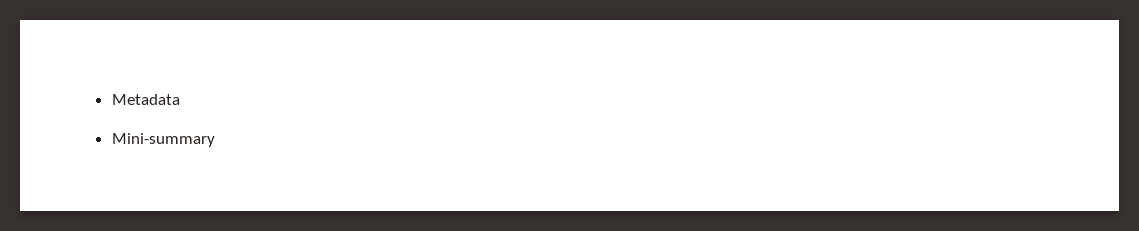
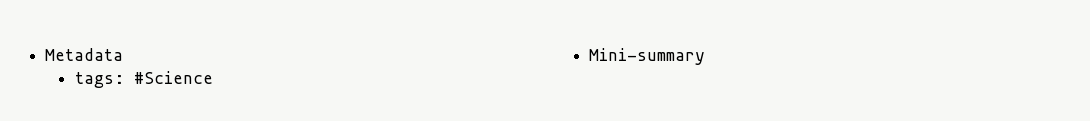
+ tags: #Science

